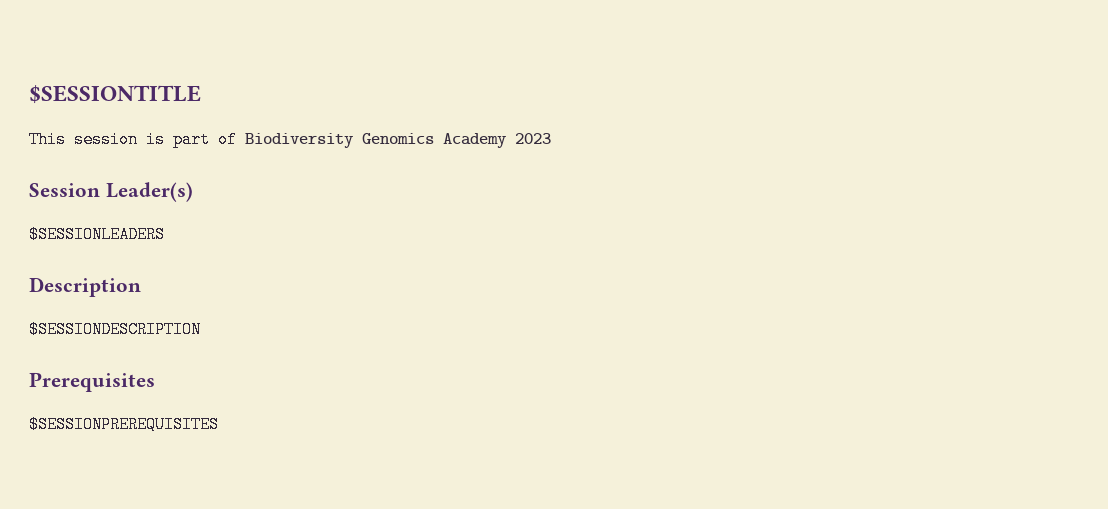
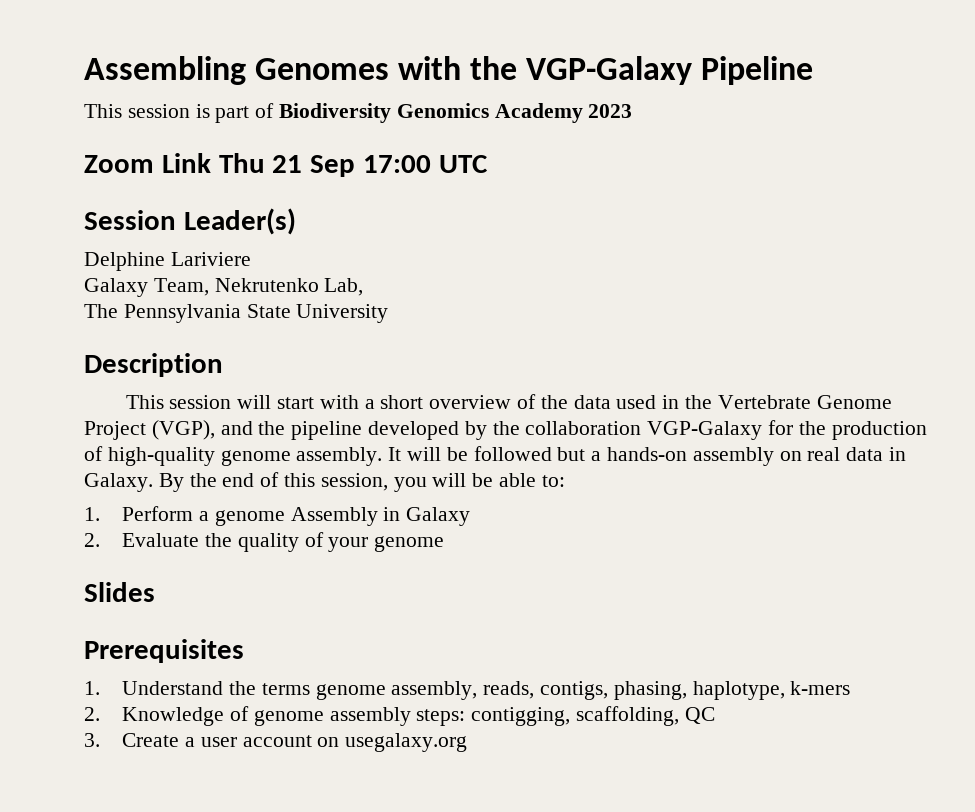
- $SESSIONTITLE
+ Assembling Genomes with the VGP-Galaxy Pipeline
+ Zoom Link Thu 21 Sep 17:00 UTC
  Session Leader(s)
- $SESSIONLEADERS
+ Delphine Lariviere
+ Galaxy Team, Nekrutenko Lab,
+ The Pennsylvania State University
  Description
- $SESSIONDESCRIPTION
+ This session will start with a short overview of the data used in the Vertebrate Genome Project (VGP), and the pipeline developed by the collaboration VGP-Galaxy for the production of high-quality genome assembly. It will be followed but a hands-on assembly on real data in Galaxy. By the end of this session, you will be able to:
+ 1. Perform a genome Assembly in Galaxy
+ 2. Evaluate the quality of your genome
+ Slides
  Prerequisites
- $SESSIONPREREQUISITES
+ 1. Understand the terms genome assembly, reads, contigs, phasing, haplotype, k-mers
+ 2. Knowledge of genome assembly steps: contigging, scaffolding, QC
+ 3. Create a user account on usegalaxy.org

